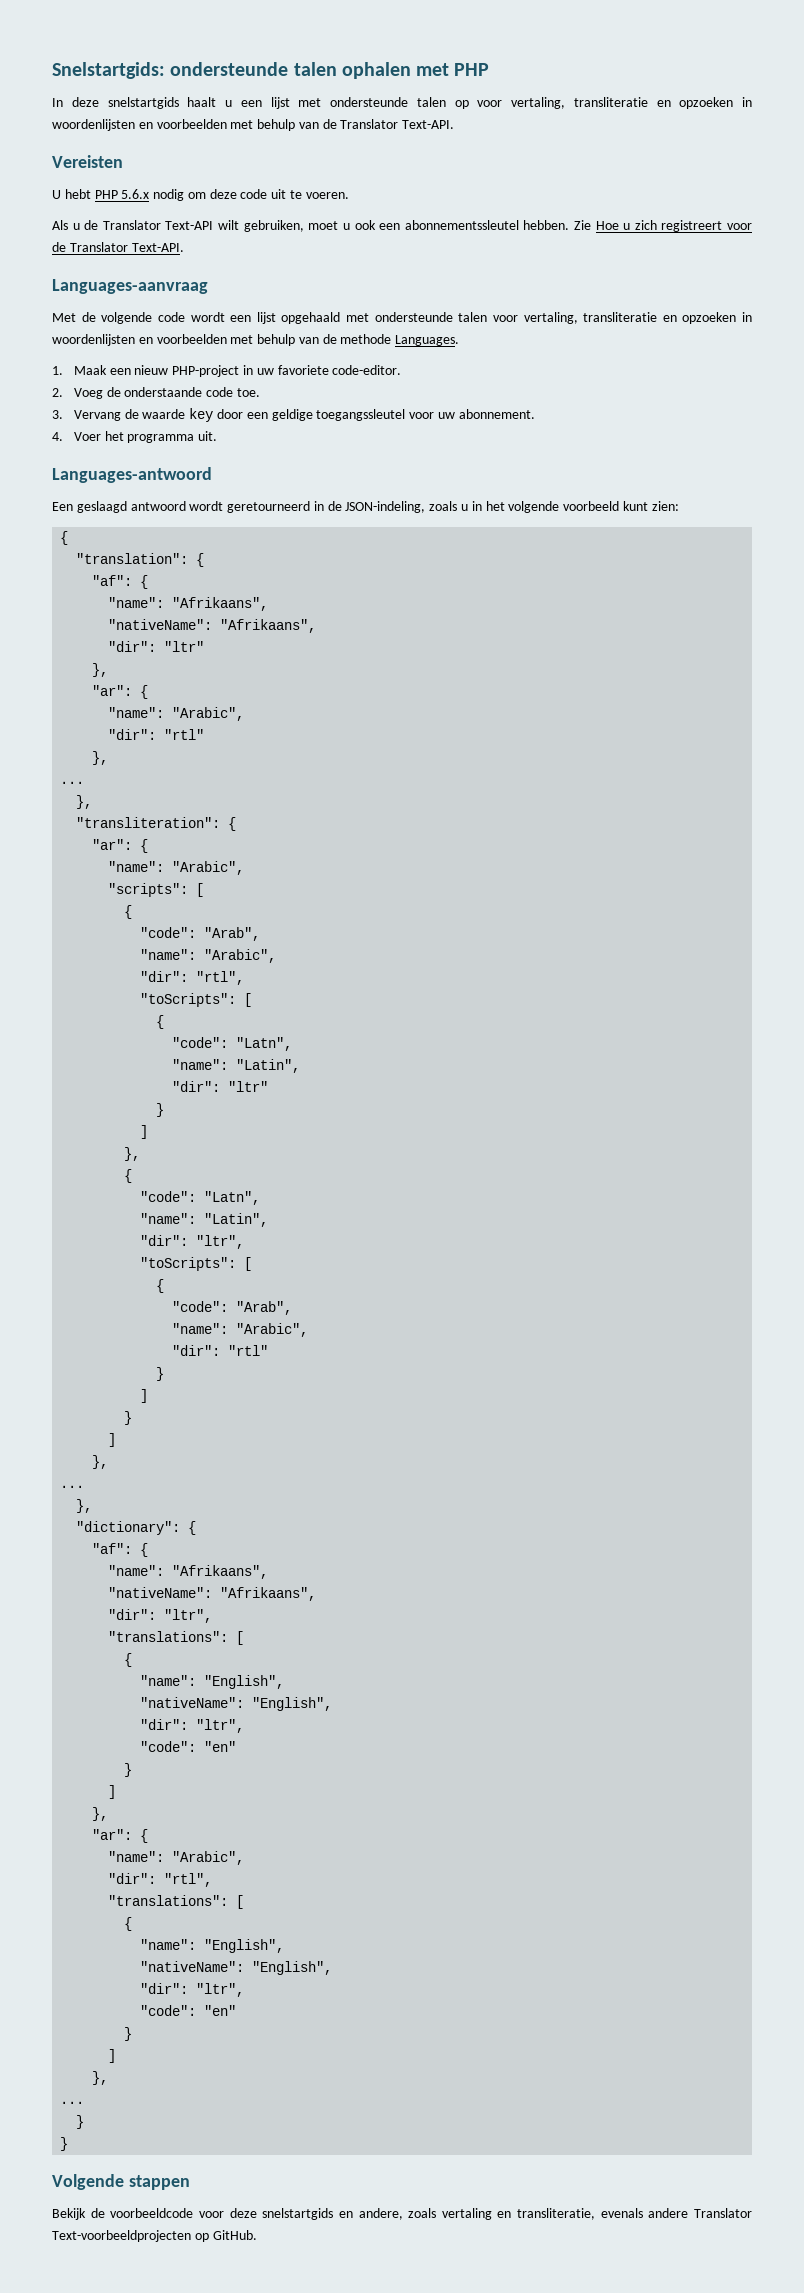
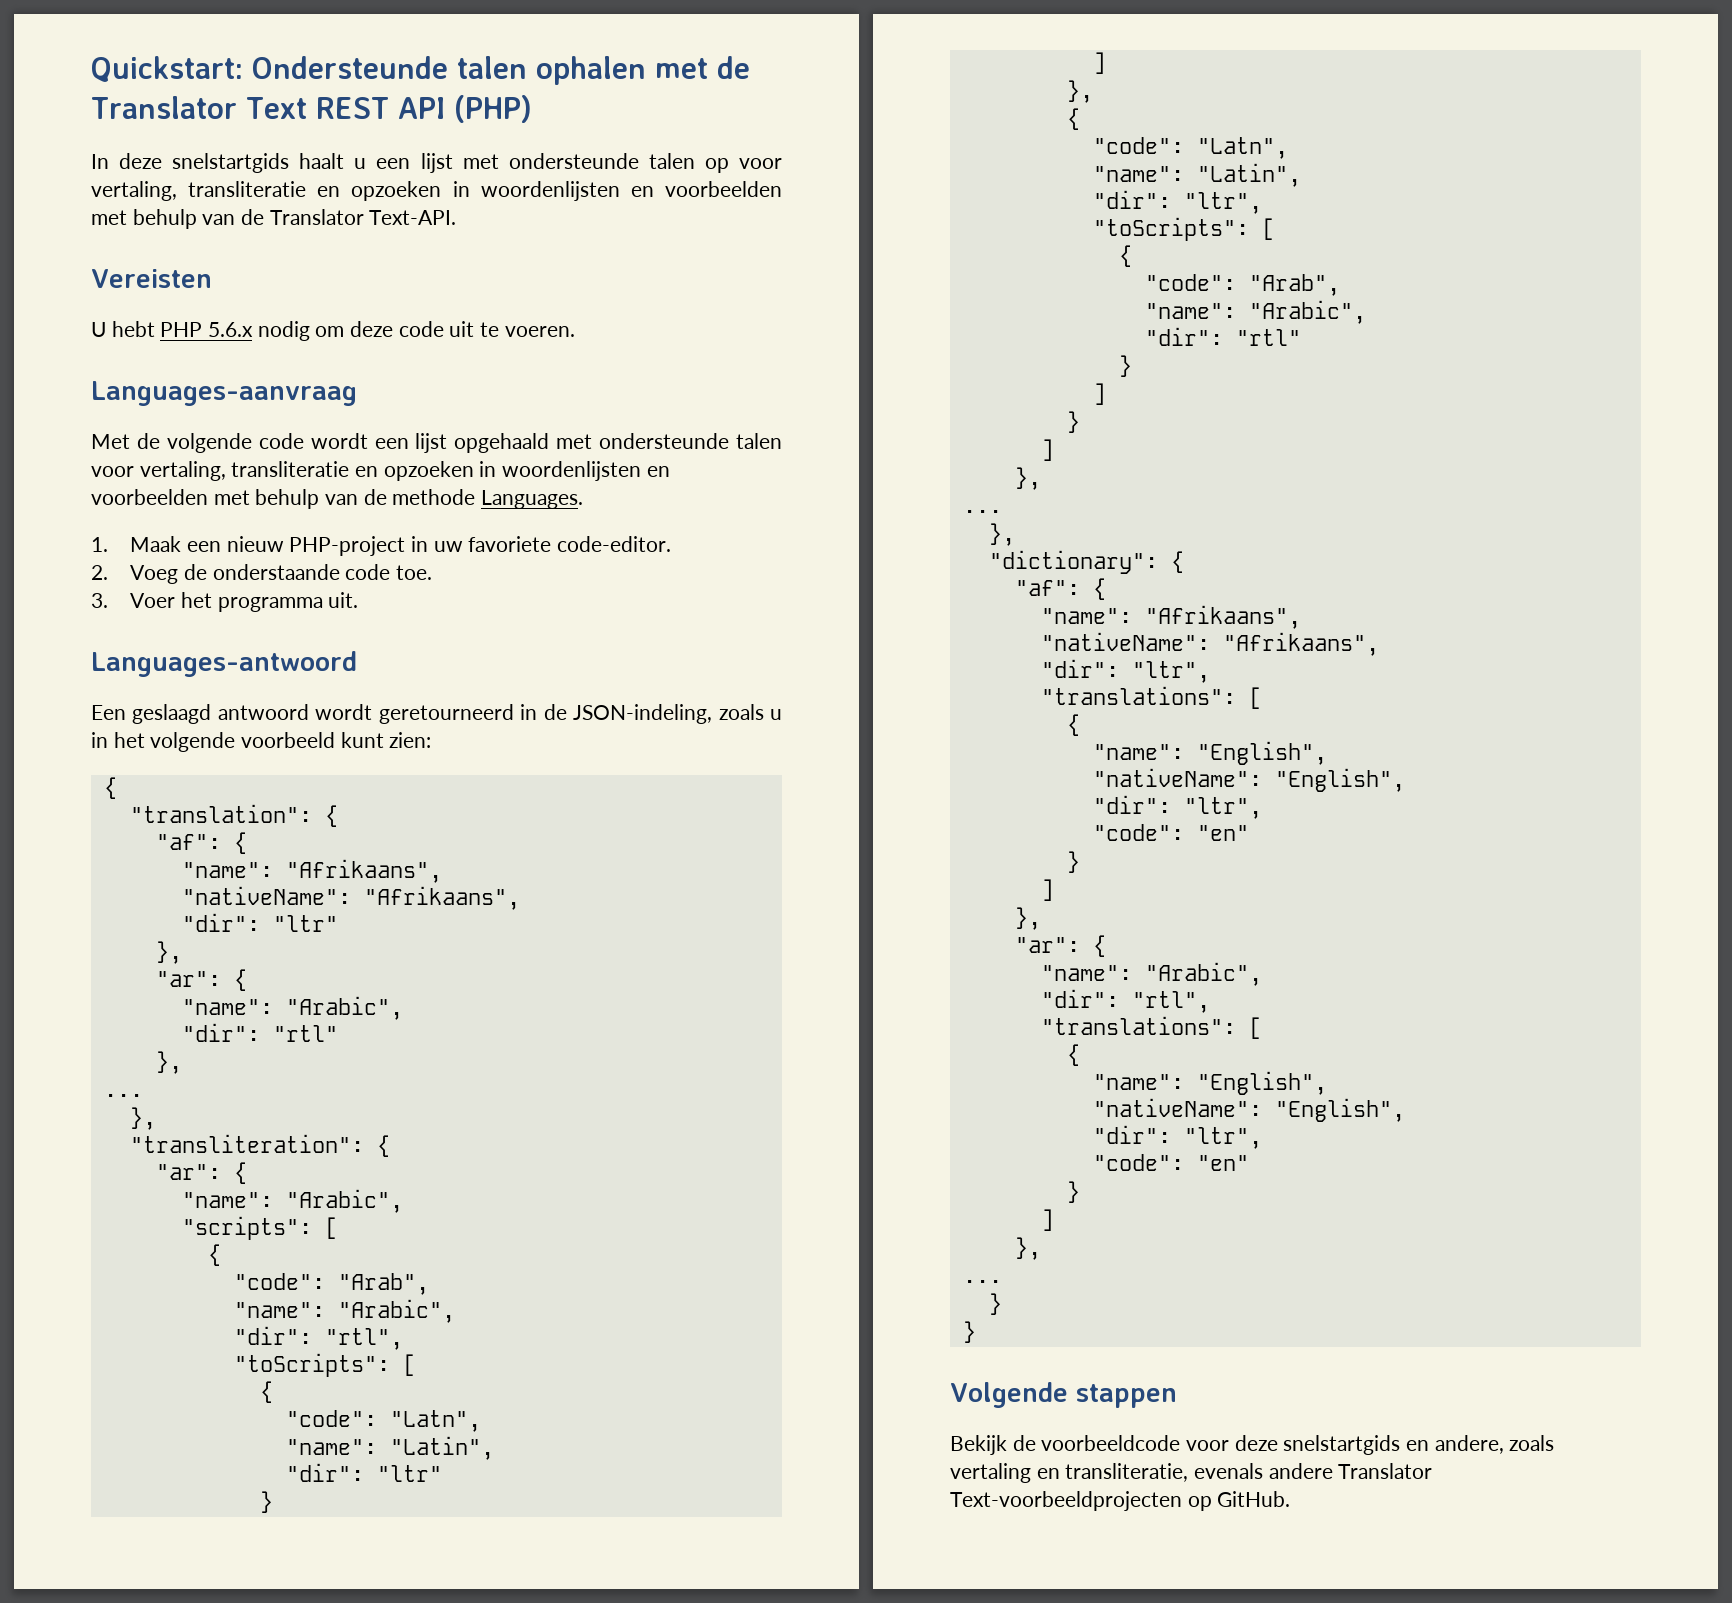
- Snelstartgids: ondersteunde talen ophalen met PHP
+ Quickstart: Ondersteunde talen ophalen met de Translator Text REST API (PHP)
- Als u de Translator Text-API wilt gebruiken, moet u ook een abonnementssleutel hebben. Zie Hoe u zich registreert voor de Translator Text-API.
- 3. Vervang de waarde key door een geldige toegangssleutel voor uw abonnement.
- 4. Voer het programma uit.
+ 3. Voer het programma uit.

